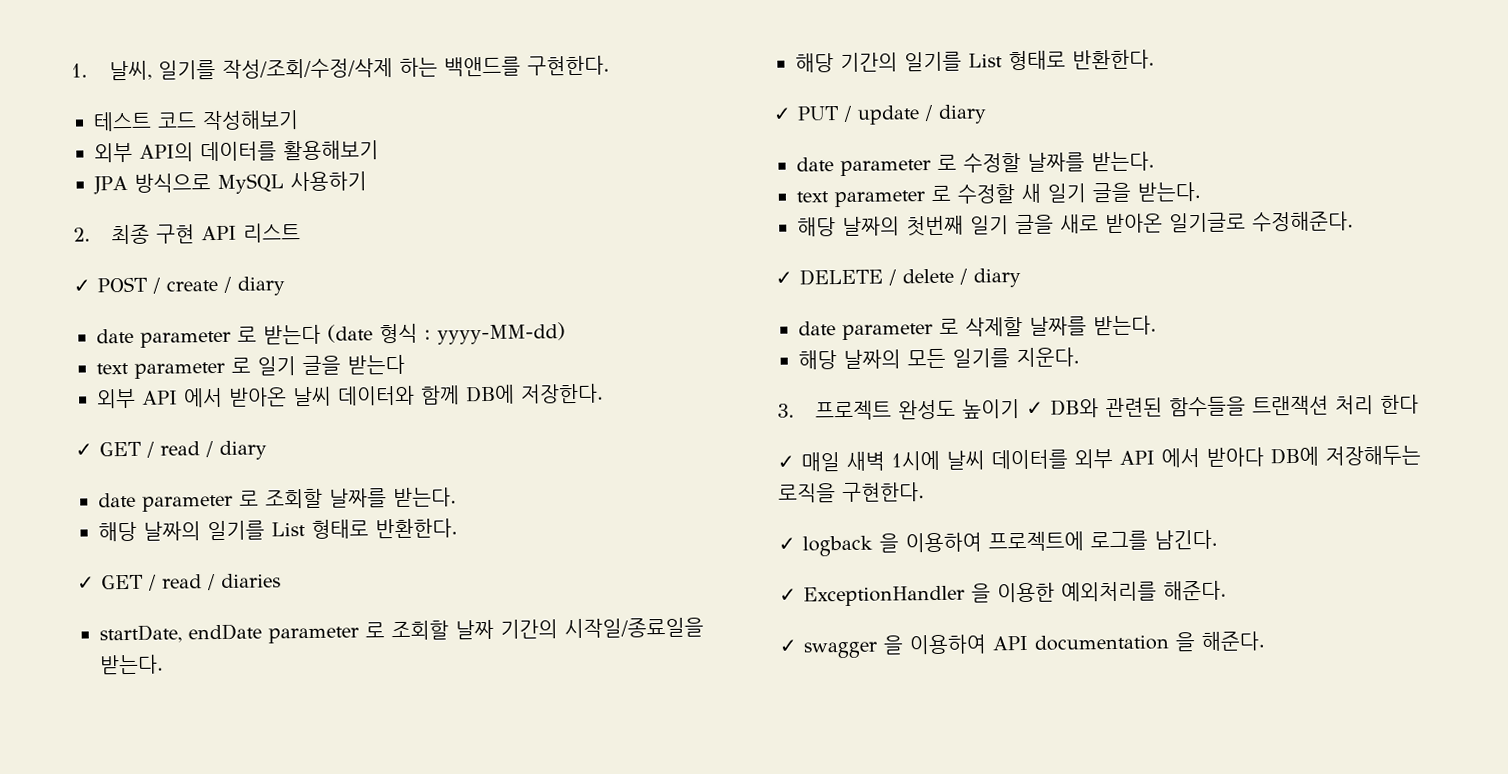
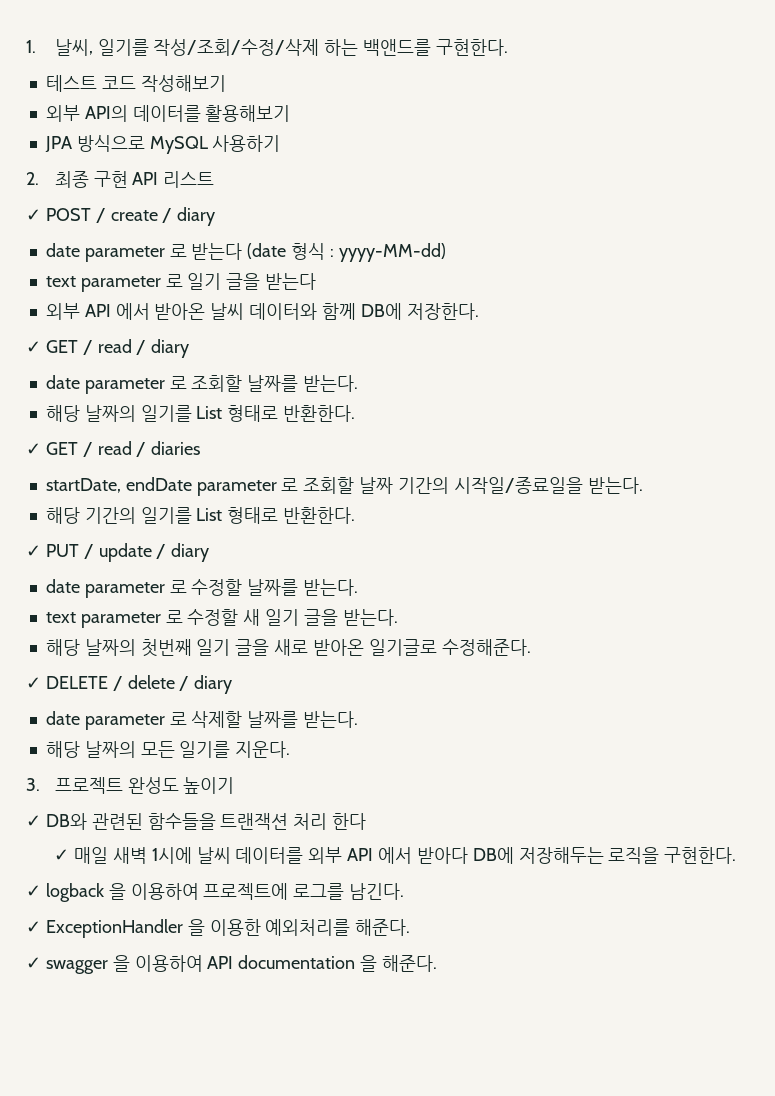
- 3. 프로젝트 완성도 높이기 ✓ DB와 관련된 함수들을 트랜잭션 처리 한다
+ 3. 프로젝트 완성도 높이기
+ ✓ DB와 관련된 함수들을 트랜잭션 처리 한다

